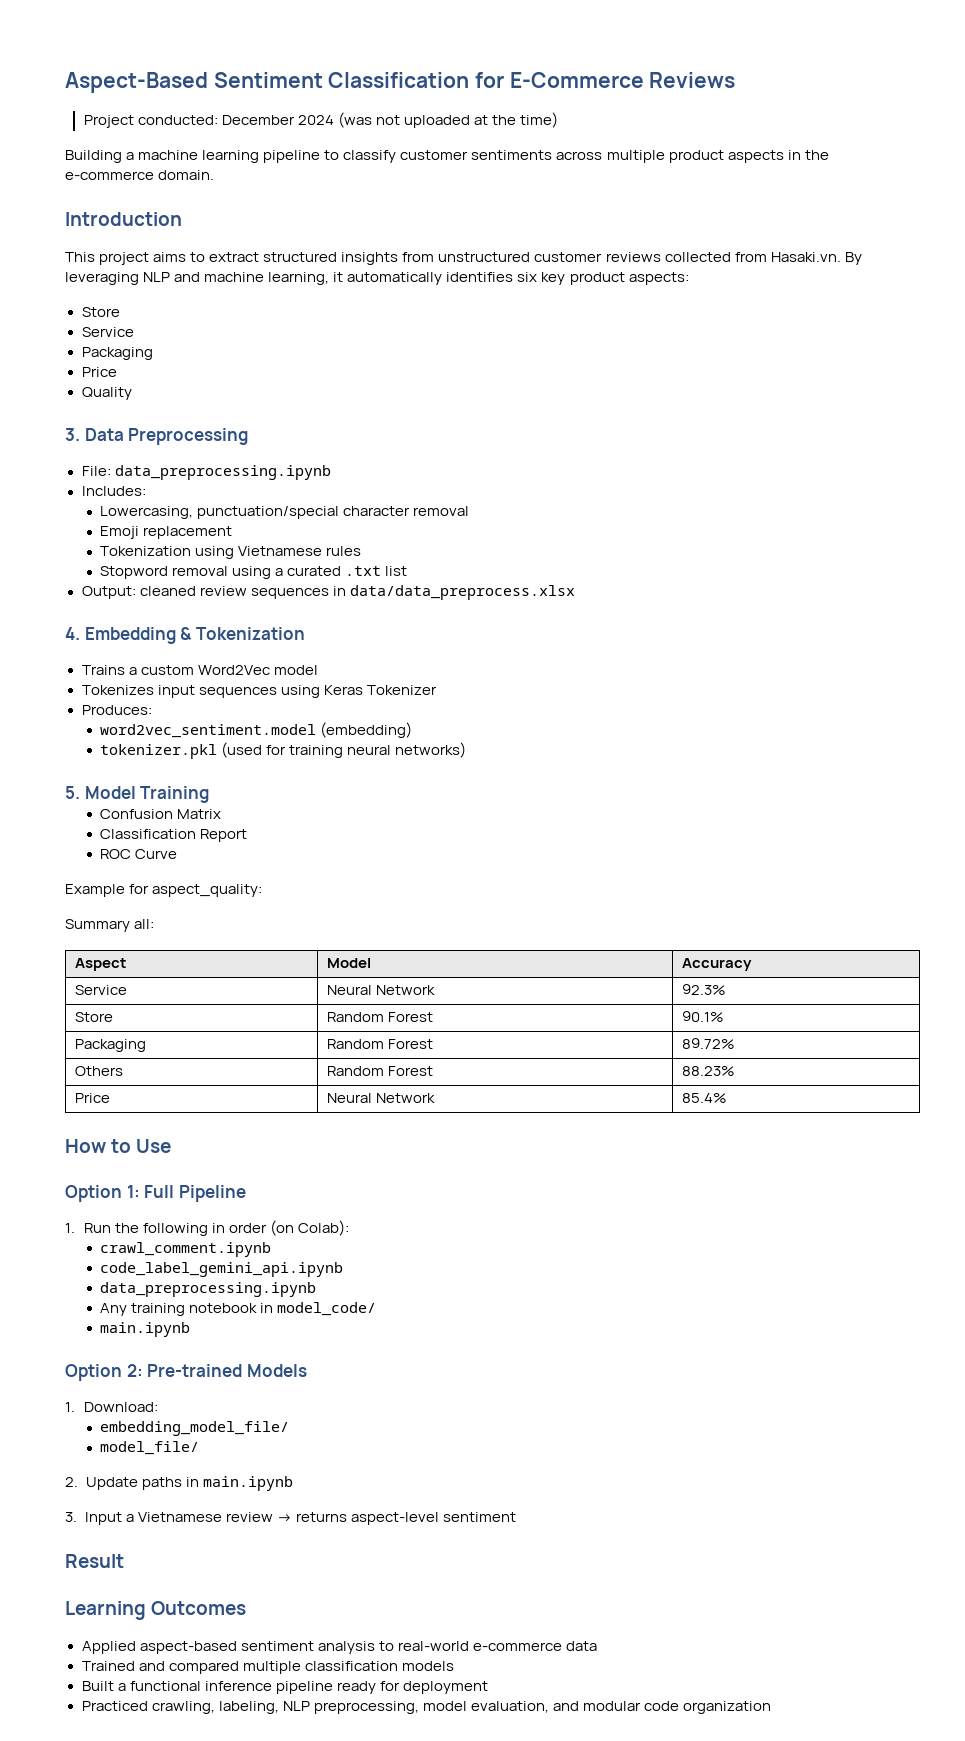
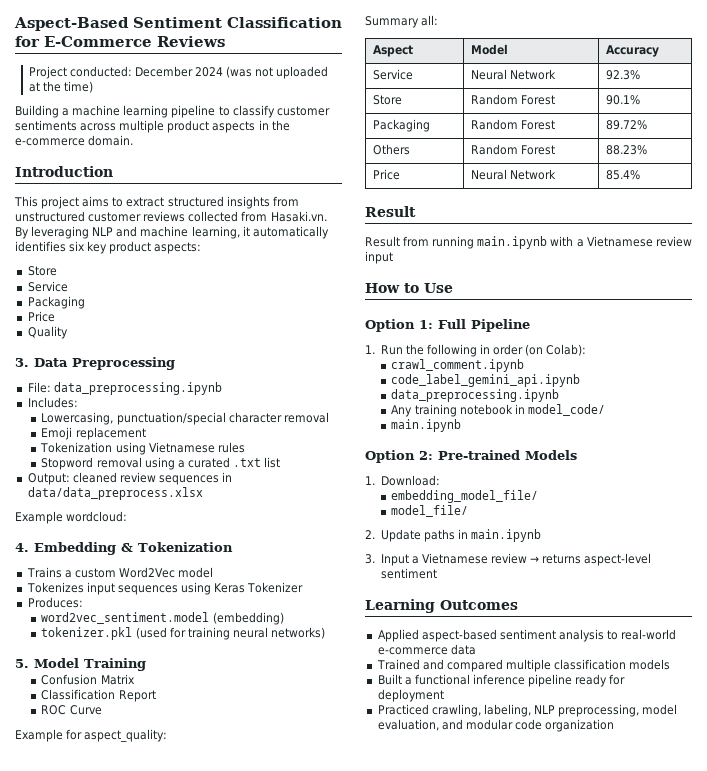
+ Example wordcloud:
  Price | Neural Network | 85.4%
+ Result
+ Result from running main.ipynb with a Vietnamese review input
- Result

